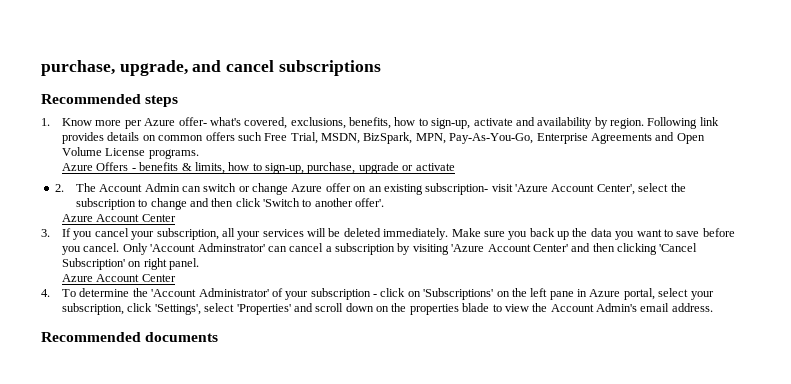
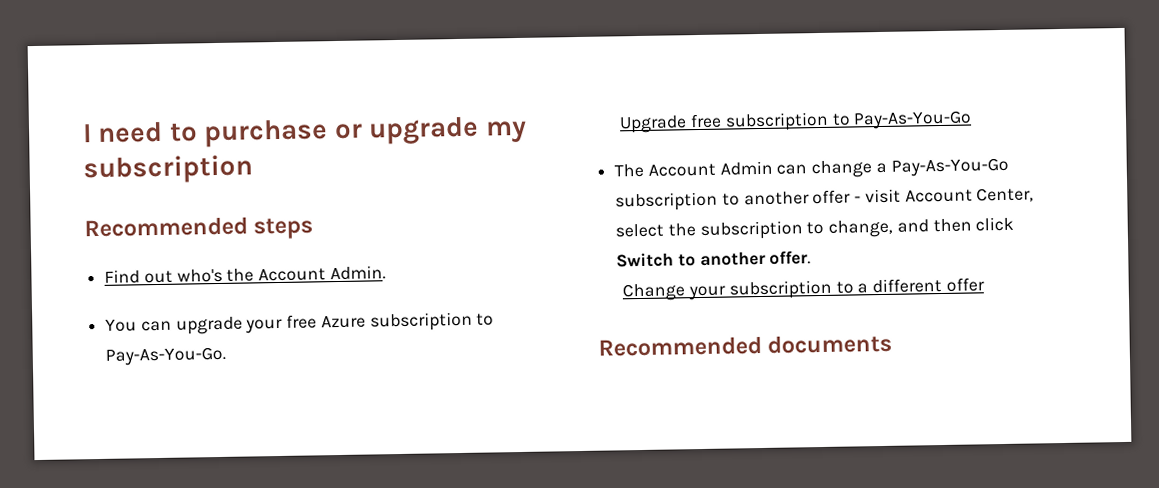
- purchase, upgrade, and cancel subscriptions
+ I need to purchase or upgrade my subscription
  Recommended steps
- 1. Know more per Azure offer- what's covered, exclusions, benefits, how to sign-up, activate and availability by region. Following link provides details on common offers such Free Trial, MSDN, BizSpark, MPN, Pay-As-You-Go, Enterprise Agreements and Open Volume License programs.
- Azure Offers - benefits & limits, how to sign-up, purchase, upgrade or activate
- 2. The Account Admin can switch or change Azure offer on an existing subscription- visit 'Azure Account Center', select the subscription to change and then click 'Switch to another offer'.
- Azure Account Center
- 3. If you cancel your subscription, all your services will be deleted immediately. Make sure you back up the data you want to save before you cancel. Only 'Account Adminstrator' can cancel a subscription by visiting 'Azure Account Center' and then clicking 'Cancel Subscription' on right panel.
- Azure Account Center
- 4. To determine the 'Account Administrator' of your subscription - click on 'Subscriptions' on the left pane in Azure portal, select your subscription, click 'Settings', select 'Properties' and scroll down on the properties blade to view the Account Admin's email address.
+ Find out who's the Account Admin.
+ You can upgrade your free Azure subscription to Pay-As-You-Go.
+ Upgrade free subscription to Pay-As-You-Go
+ The Account Admin can change a Pay-As-You-Go subscription to another offer - visit Account Center, select the subscription to change, and then click Switch to another offer.
+ Change your subscription to a different offer

